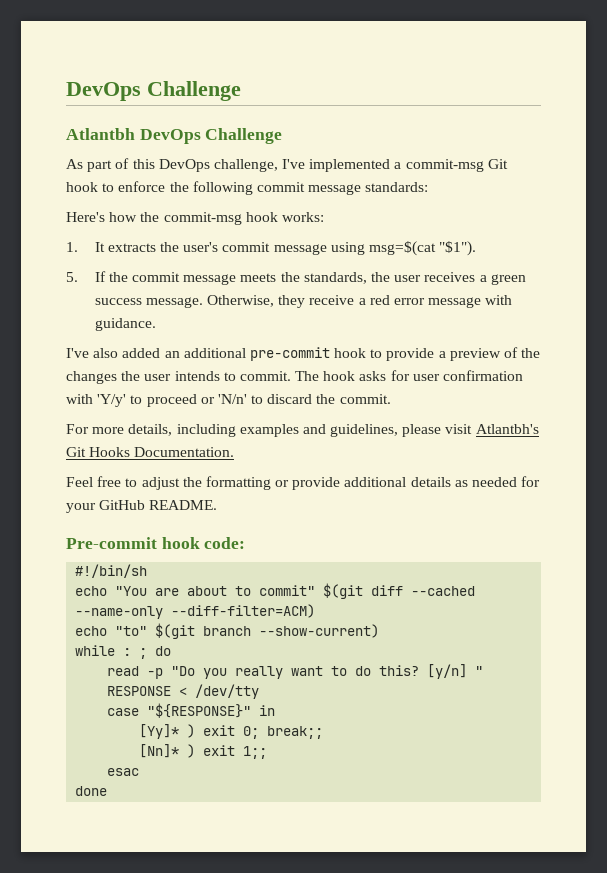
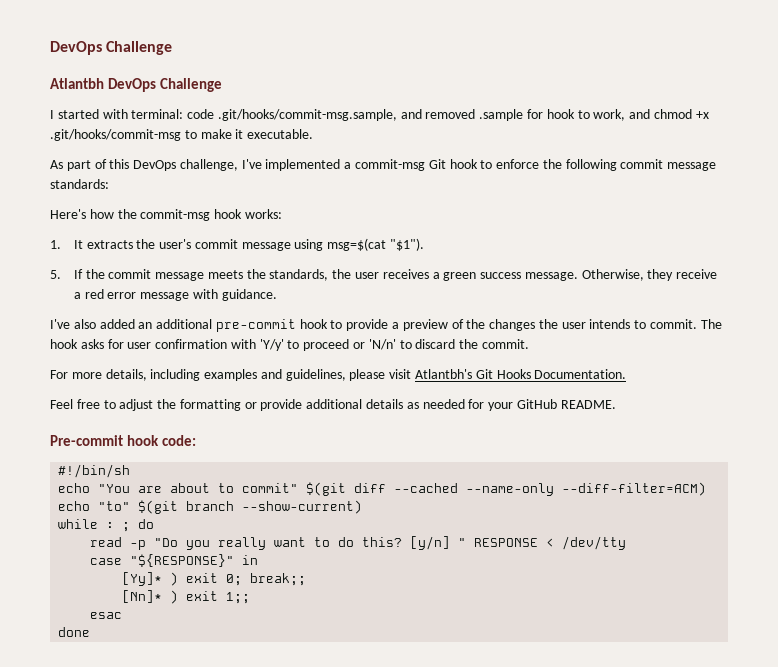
+ I started with terminal: code .git/hooks/commit-msg.sample, and removed .sample for hook to work, and chmod +x .git/hooks/commit-msg to make it executable.

